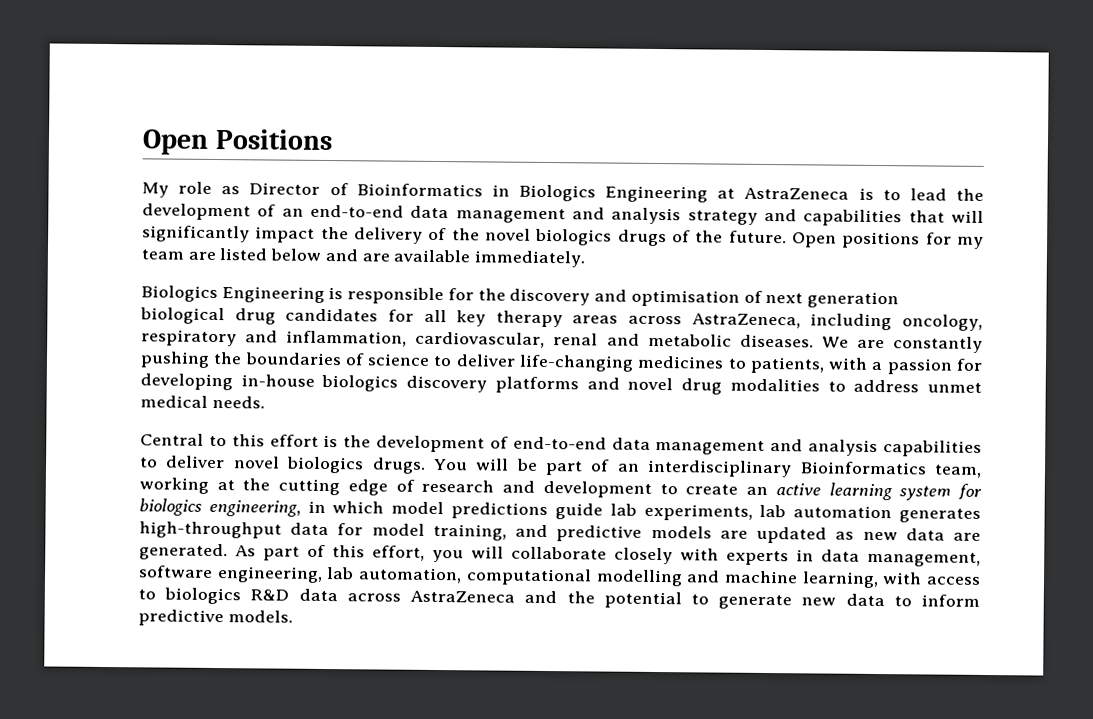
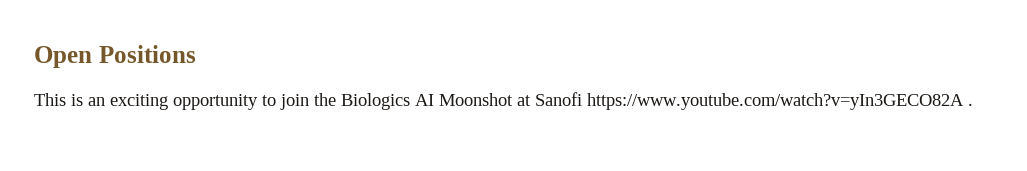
- My role as Director of Bioinformatics in Biologics Engineering at AstraZeneca is to lead the development of an end-to-end data management and analysis strategy and capabilities that will significantly impact the delivery of the novel biologics drugs of the future. Open positions for my team are listed below and are available immediately.
- Biologics Engineering is responsible for the discovery and optimisation of next generation biological drug candidates for all key therapy areas across AstraZeneca, including oncology, respiratory and inflammation, cardiovascular, renal and metabolic diseases. We are constantly pushing the boundaries of science to deliver life-changing medicines to patients, with a passion for developing in-house biologics discovery platforms and novel drug modalities to address unmet medical needs.
- Central to this effort is the development of end-to-end data management and analysis capabilities to deliver novel biologics drugs. You will be part of an interdisciplinary Bioinformatics team, working at the cutting edge of research and development to create an active learning system for biologics engineering, in which model predictions guide lab experiments, lab automation generates high-throughput data for model training, and predictive models are updated as new data are generated. As part of this effort, you will collaborate closely with experts in data management, software engineering, lab automation, computational modelling and machine learning, with access to biologics R&D data across AstraZeneca and the potential to generate new data to inform predictive models.
+ This is an exciting opportunity to join the Biologics AI Moonshot at Sanofi https://www.youtube.com/watch?v=yIn3GECO82A .

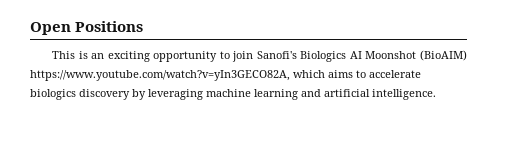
- This is an exciting opportunity to join the Biologics AI Moonshot at Sanofi https://www.youtube.com/watch?v=yIn3GECO82A .
+ This is an exciting opportunity to join Sanofi's Biologics AI Moonshot (BioAIM) https://www.youtube.com/watch?v=yIn3GECO82A, which aims to accelerate biologics discovery by leveraging machine learning and artificial intelligence.

